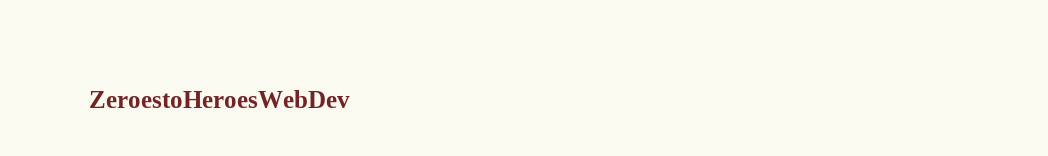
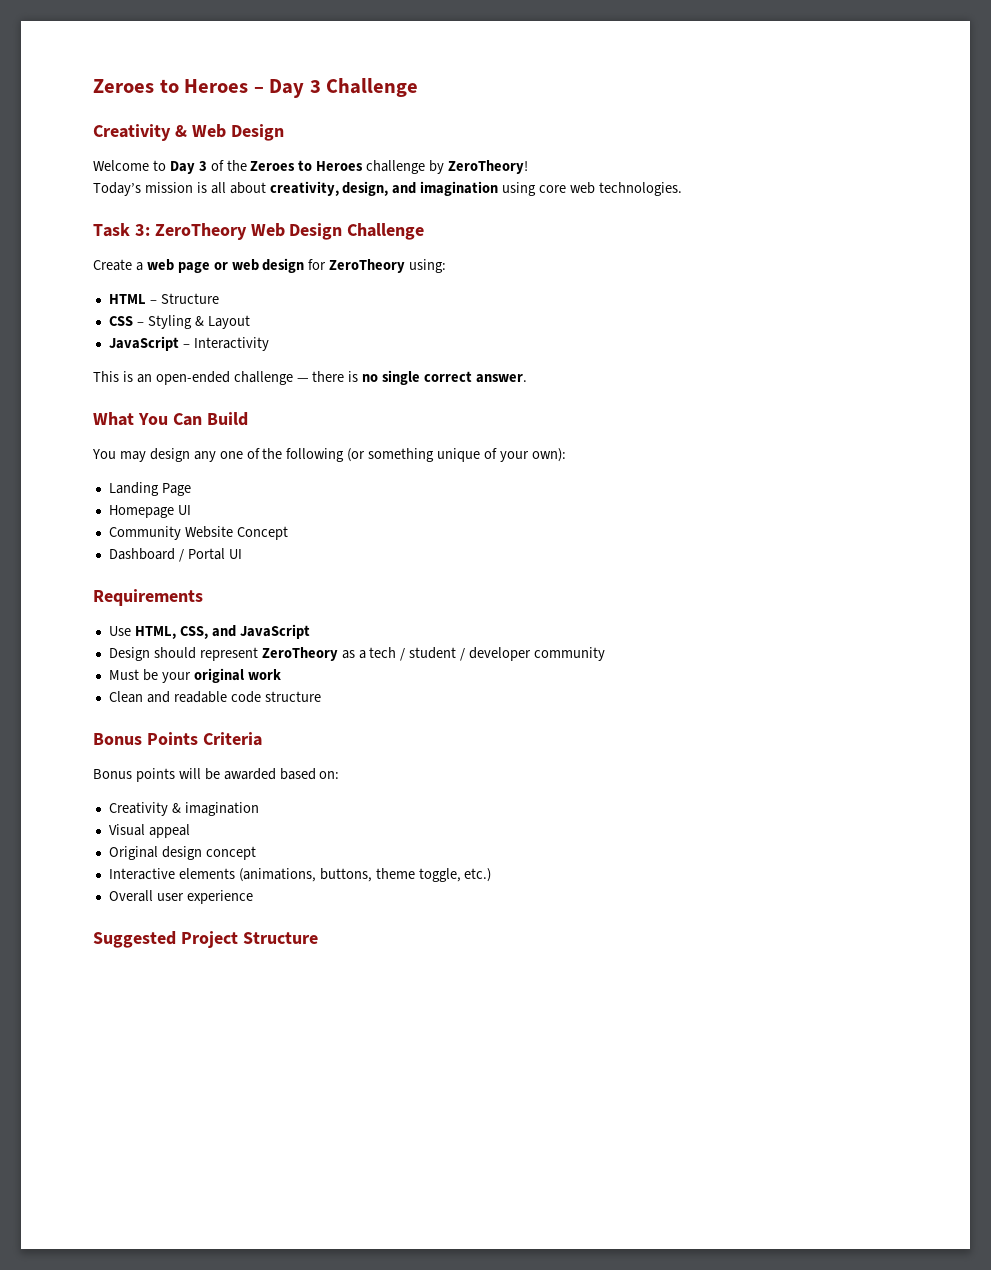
- ZeroestoHeroesWebDev
+ Zeroes to Heroes – Day 3 Challenge
+ Creativity & Web Design
+ Welcome to Day 3 of the Zeroes to Heroes challenge by ZeroTheory!
+ Today’s mission is all about creativity, design, and imagination using core web technologies.
+ Task 3: ZeroTheory Web Design Challenge
+ Create a web page or web design for ZeroTheory using:
+ HTML – Structure
+ CSS – Styling & Layout
+ JavaScript – Interactivity
+ This is an open-ended challenge — there is no single correct answer.
+ What You Can Build
+ You may design any one of the following (or something unique of your own):
+ Landing Page
+ Homepage UI
+ Community Website Concept
+ Dashboard / Portal UI
+ Requirements
+ Use HTML, CSS, and JavaScript
+ Design should represent ZeroTheory as a tech / student / developer community
+ Must be your original work
+ Clean and readable code structure
+ Bonus Points Criteria
+ Bonus points will be awarded based on:
+ Creativity & imagination
+ Visual appeal
+ Original design concept
+ Interactive elements (animations, buttons, theme toggle, etc.)
+ Overall user experience
+ Suggested Project Structure

